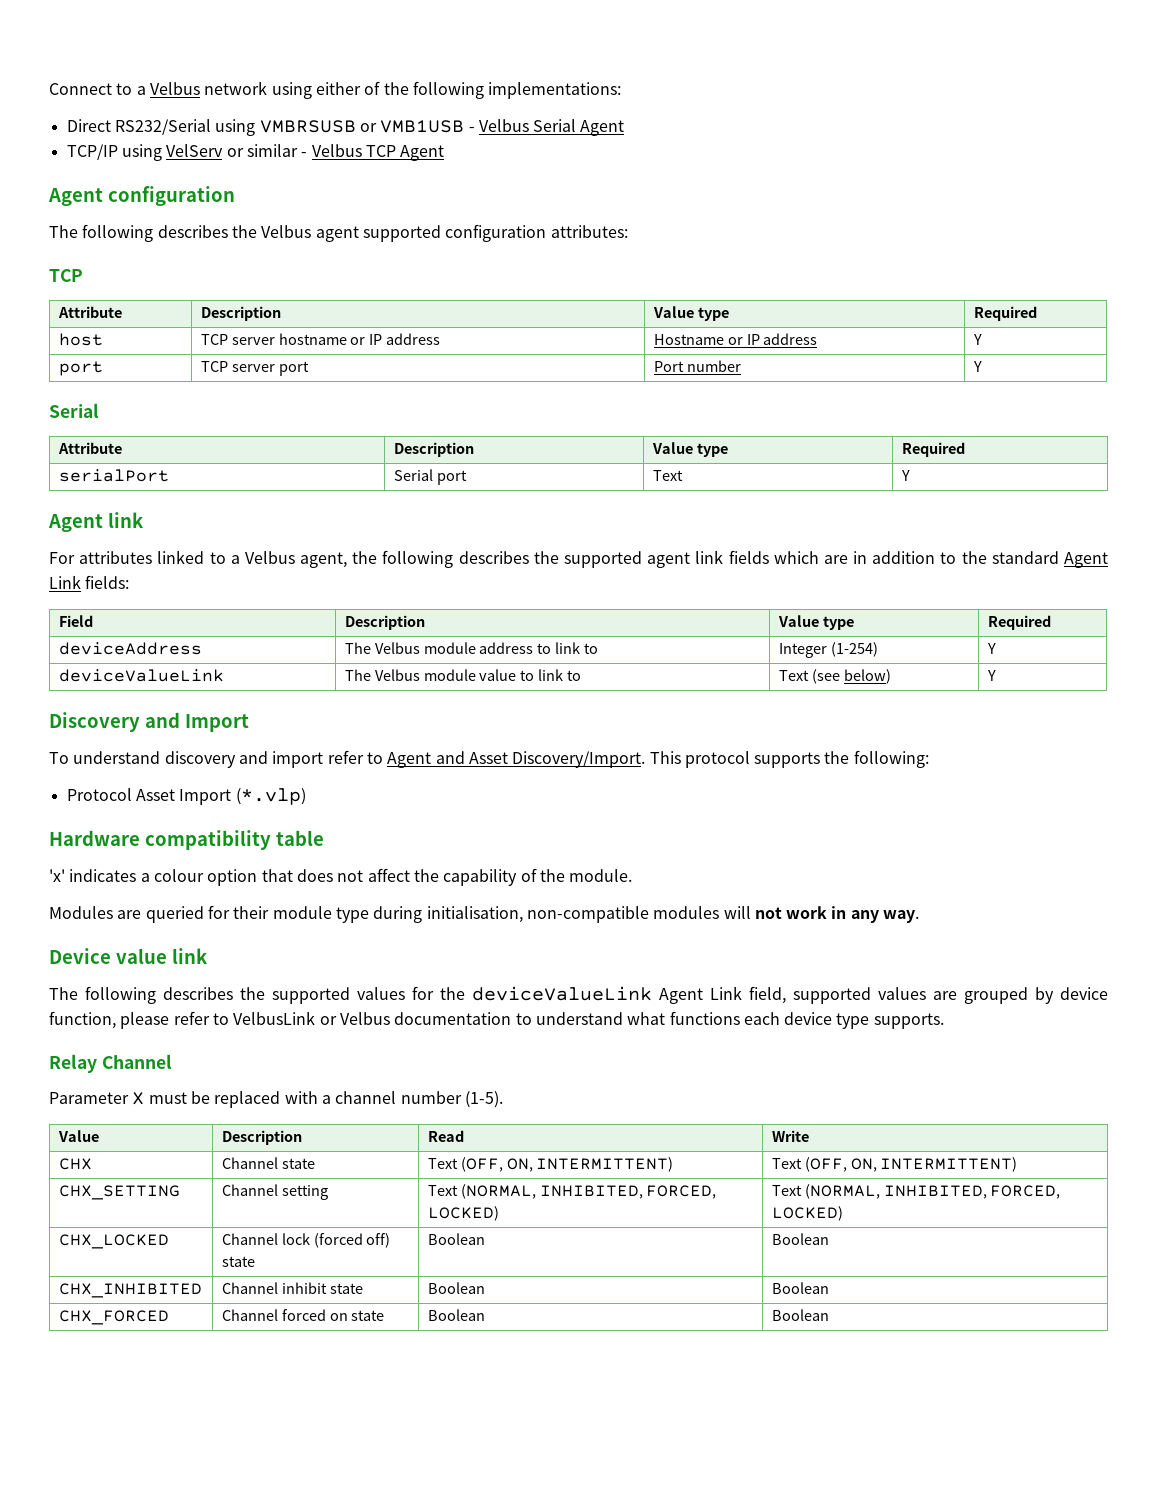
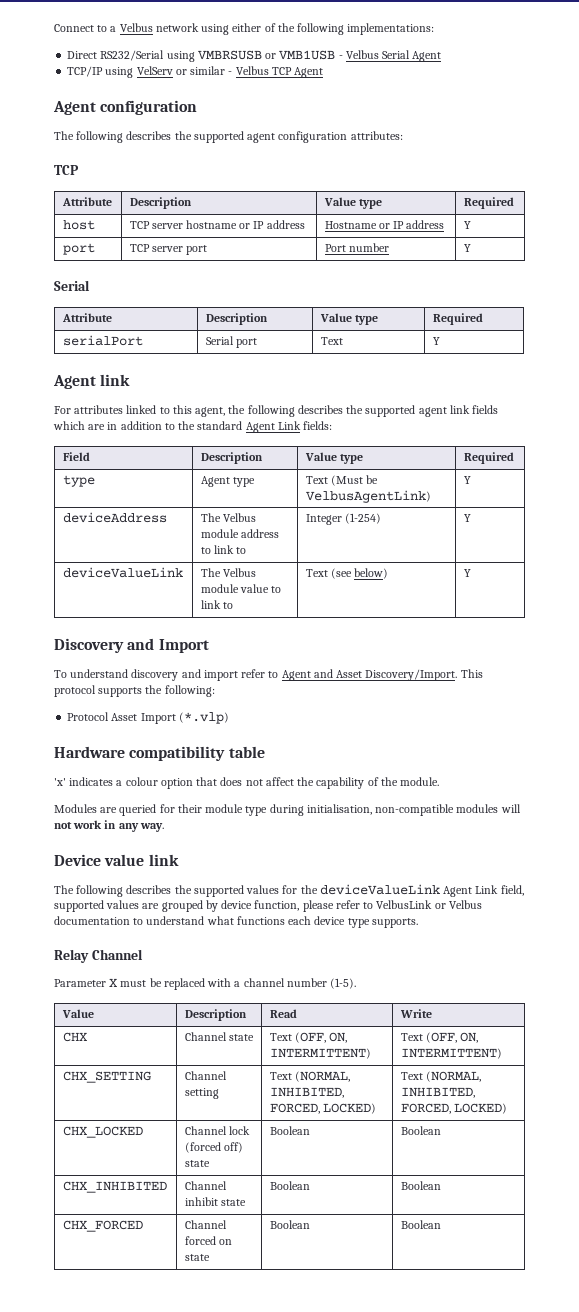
- The following describes the Velbus agent supported configuration attributes:
+ The following describes the supported agent configuration attributes:
- For attributes linked to a Velbus agent, the following describes the supported agent link fields which are in addition to the standard Agent Link fields:
+ For attributes linked to this agent, the following describes the supported agent link fields which are in addition to the standard Agent Link fields:
+ type | Agent type | Text (Must be VelbusAgentLink) | Y

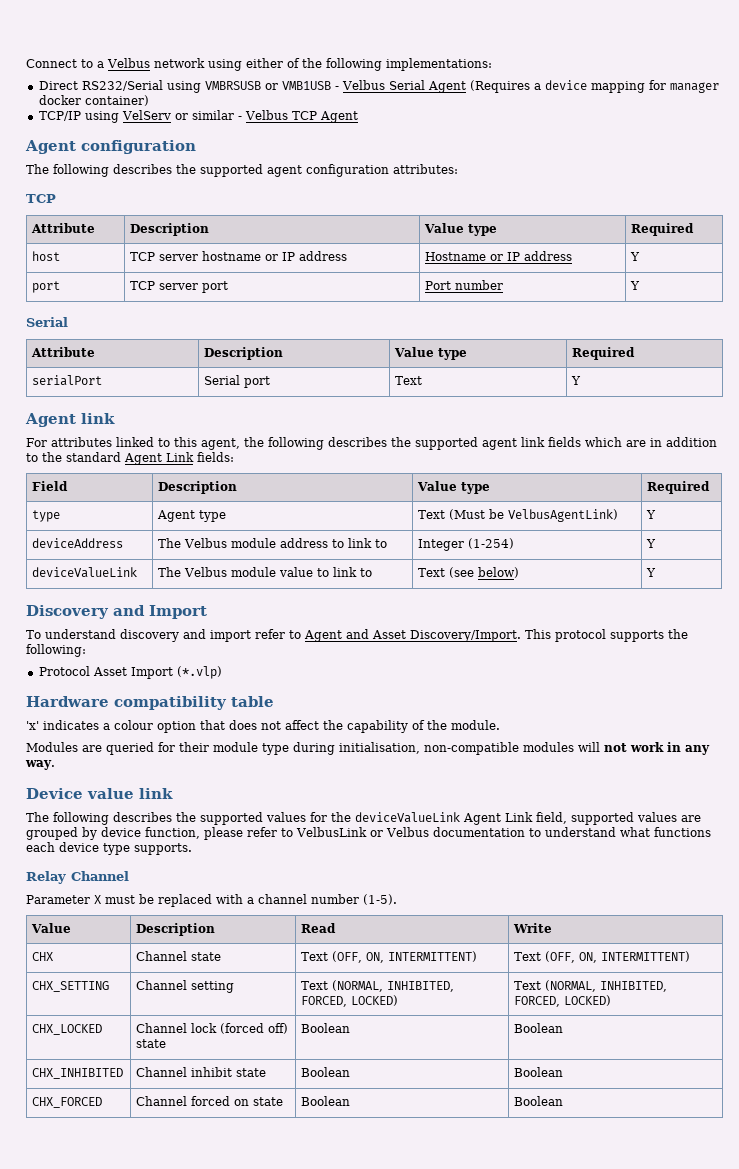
- Direct RS232/Serial using VMBRSUSB or VMB1USB - Velbus Serial Agent
+ Direct RS232/Serial using VMBRSUSB or VMB1USB - Velbus Serial Agent (Requires a device mapping for manager docker container)

